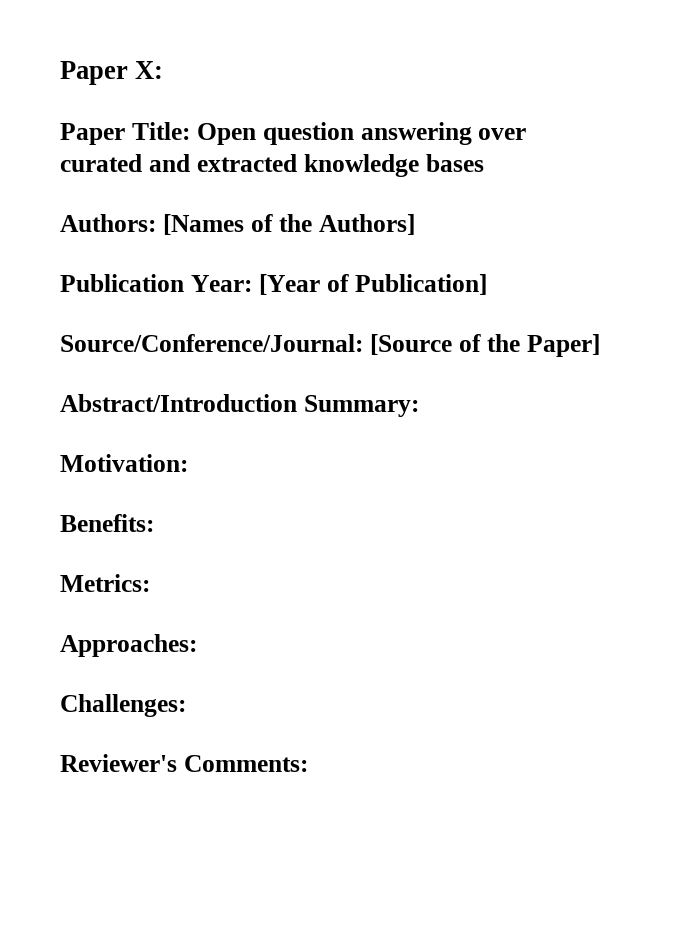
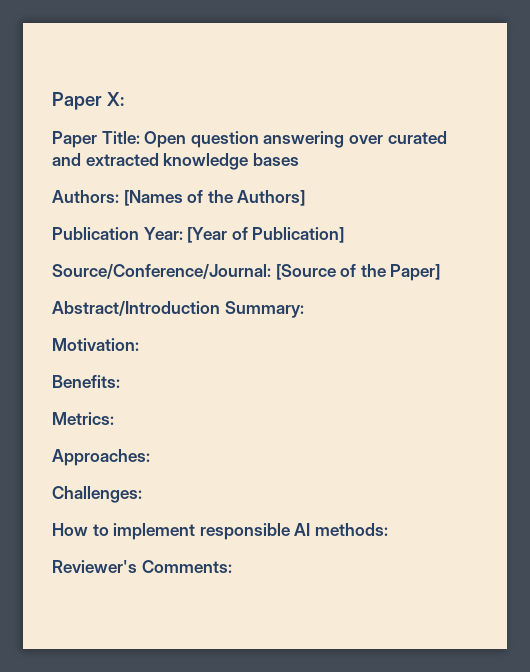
+ How to implement responsible AI methods:

